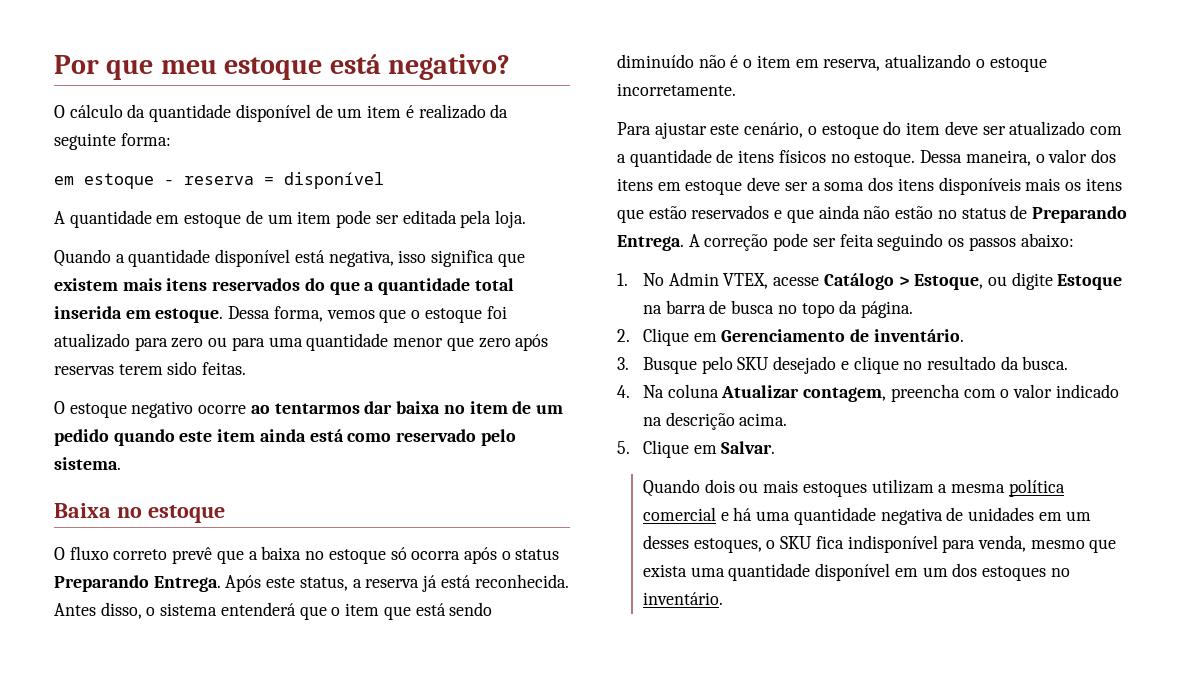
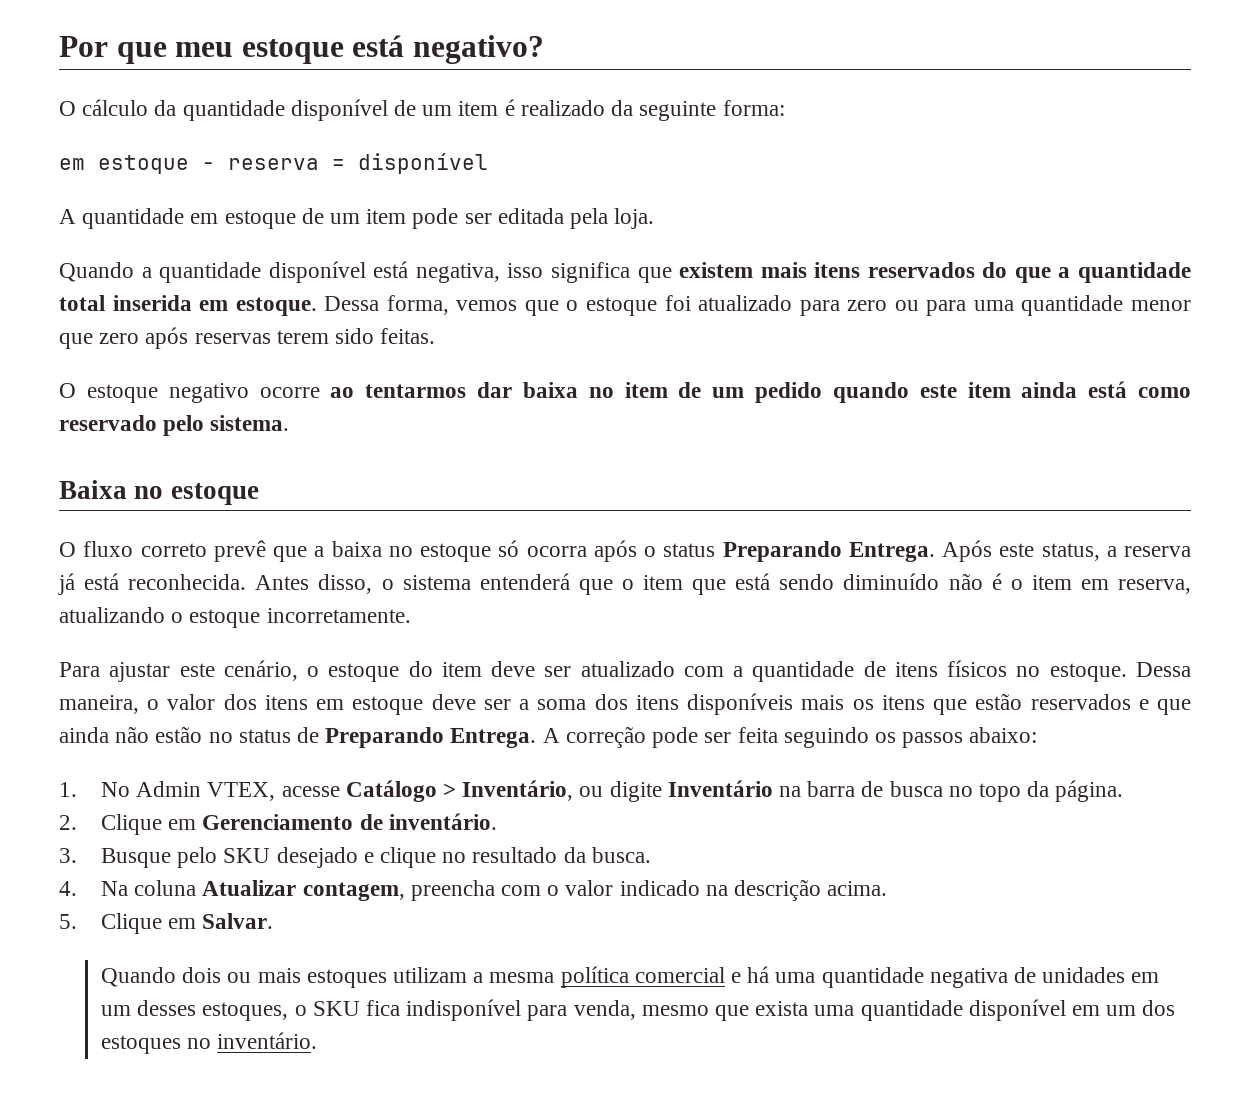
- 1. No Admin VTEX, acesse Catálogo > Estoque, ou digite Estoque na barra de busca no topo da página.
+ 1. No Admin VTEX, acesse Catálogo > Inventário, ou digite Inventário na barra de busca no topo da página.

